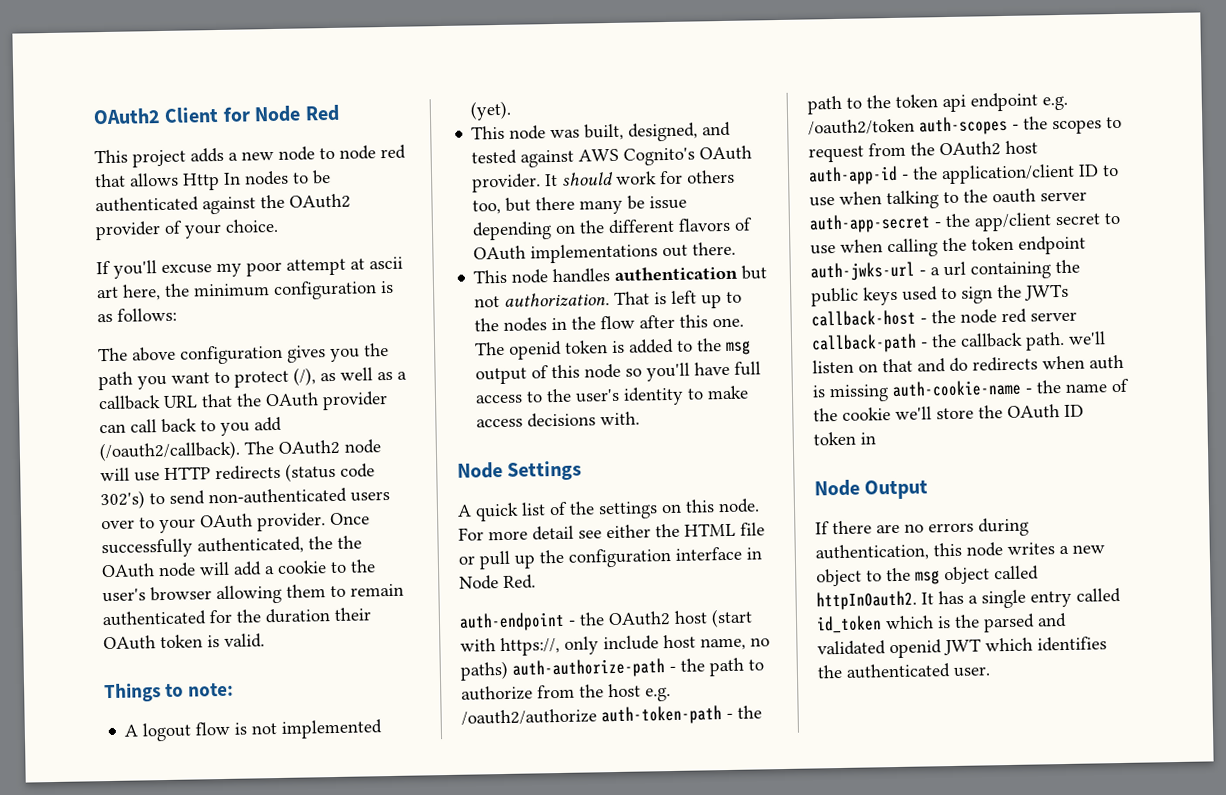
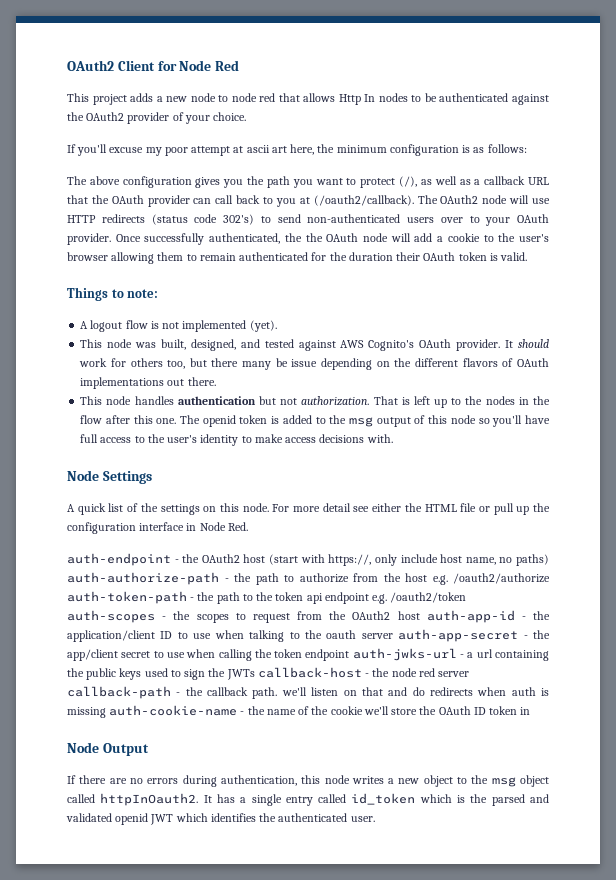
- The above configuration gives you the path you want to protect (/), as well as a callback URL that the OAuth provider can call back to you add (/oauth2/callback).
+ The above configuration gives you the path you want to protect (/), as well as a callback URL that the OAuth provider can call back to you at (/oauth2/callback).

